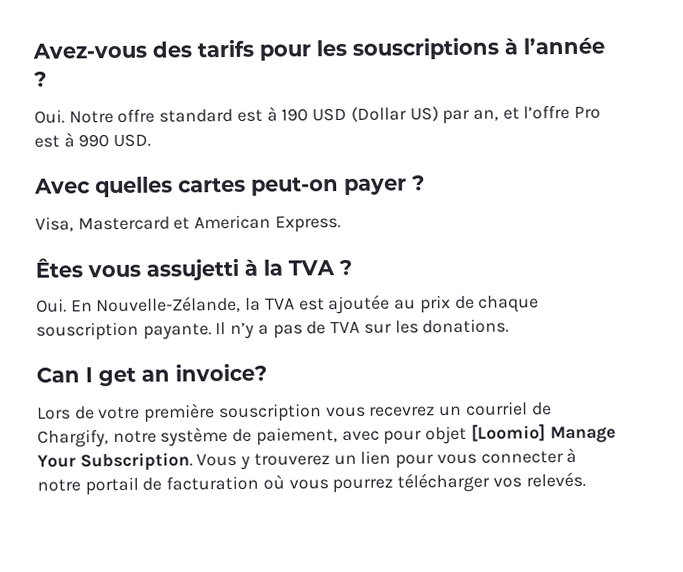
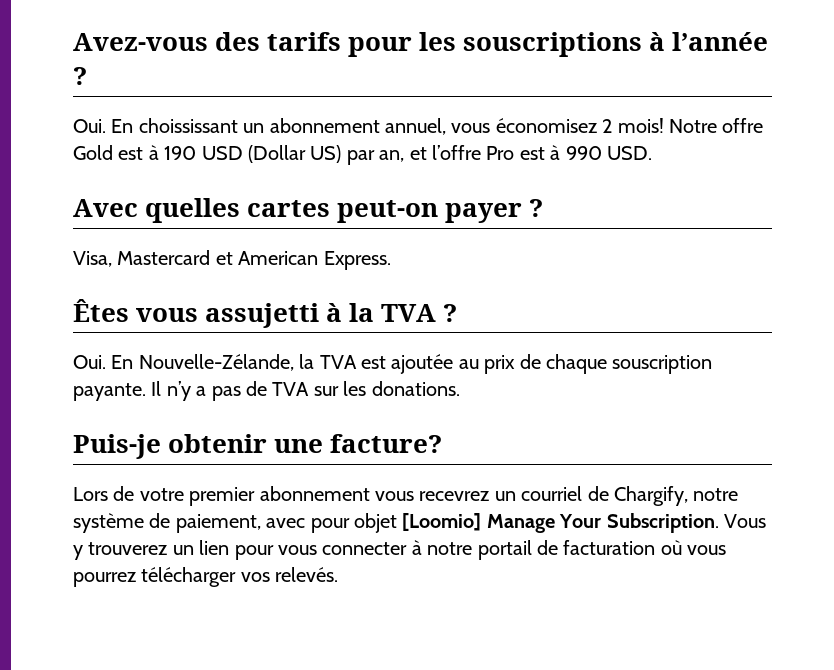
- Oui. Notre offre standard est à 190 USD (Dollar US) par an, et l’offre Pro est à 990 USD.
+ Oui. En choississant un abonnement annuel, vous économisez 2 mois! Notre offre Gold est à 190 USD (Dollar US) par an, et l’offre Pro est à 990 USD.
- Can I get an invoice?
+ Puis-je obtenir une facture?
- Lors de votre première souscription vous recevrez un courriel de Chargify, notre système de paiement, avec pour objet [Loomio] Manage Your Subscription.
+ Lors de votre premier abonnement vous recevrez un courriel de Chargify, notre système de paiement, avec pour objet [Loomio] Manage Your Subscription.

